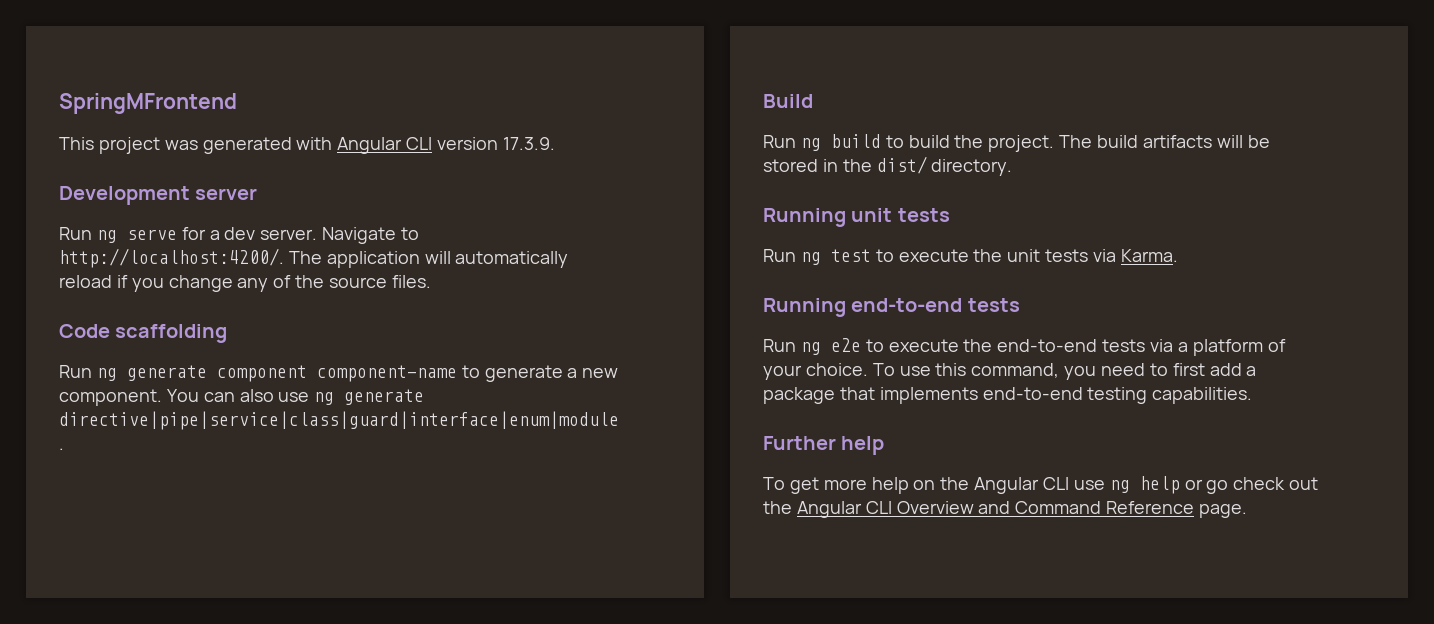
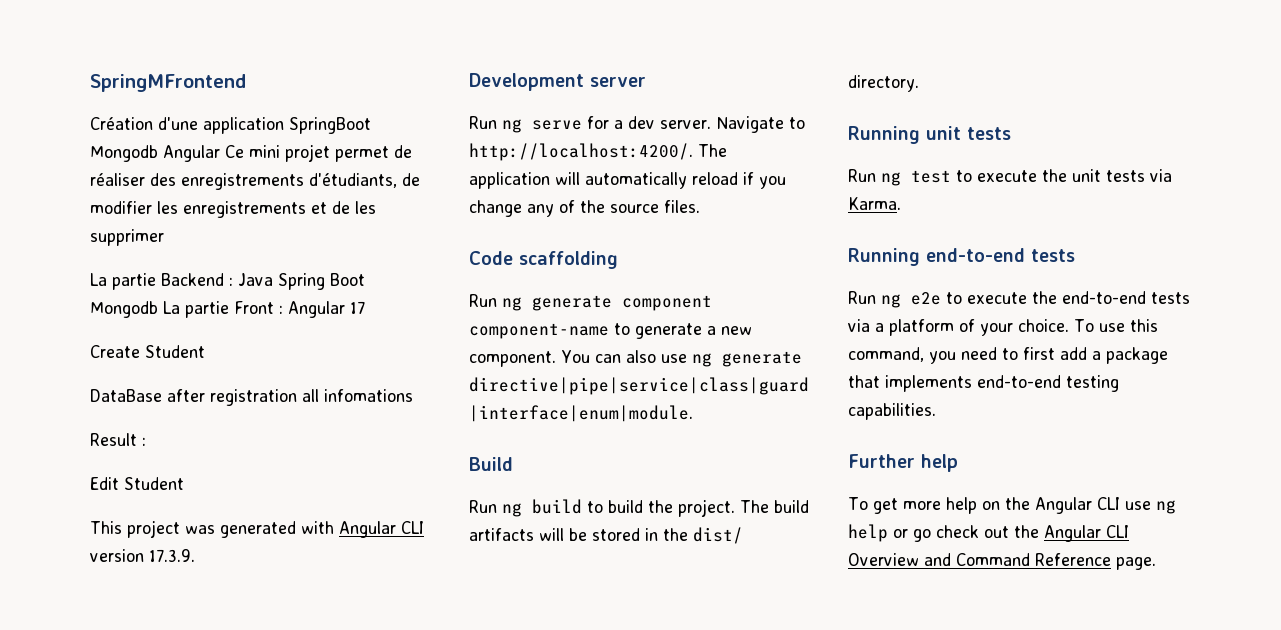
+ Création d'une application SpringBoot Mongodb Angular Ce mini projet permet de réaliser des enregistrements d'étudiants, de modifier les enregistrements et de les supprimer
+ La partie Backend : Java Spring Boot Mongodb La partie Front : Angular 17
+ Create Student
+ DataBase after registration all infomations
+ Result :
+ Edit Student

